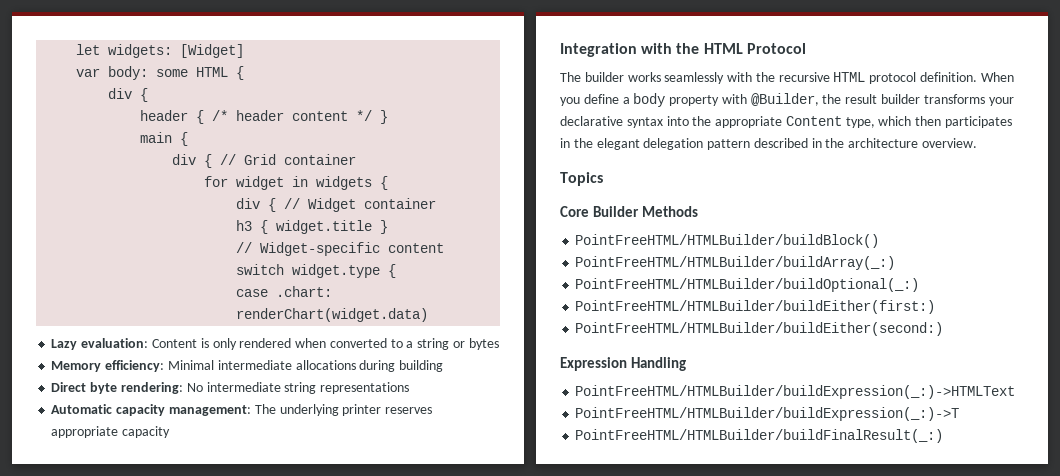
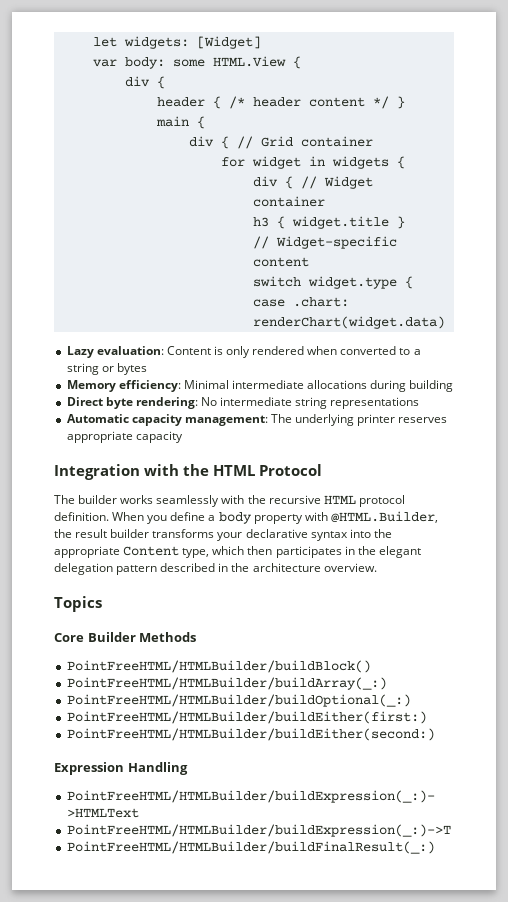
- var body: some HTML {
+ var body: some HTML.View {
- When you define a body property with @Builder, the result builder transforms your declarative syntax into the appropriate Content type, which then participates in the elegant delegation pattern described in the architecture overview.
+ When you define a body property with @HTML.Builder, the result builder transforms your declarative syntax into the appropriate Content type, which then participates in the elegant delegation pattern described in the architecture overview.

